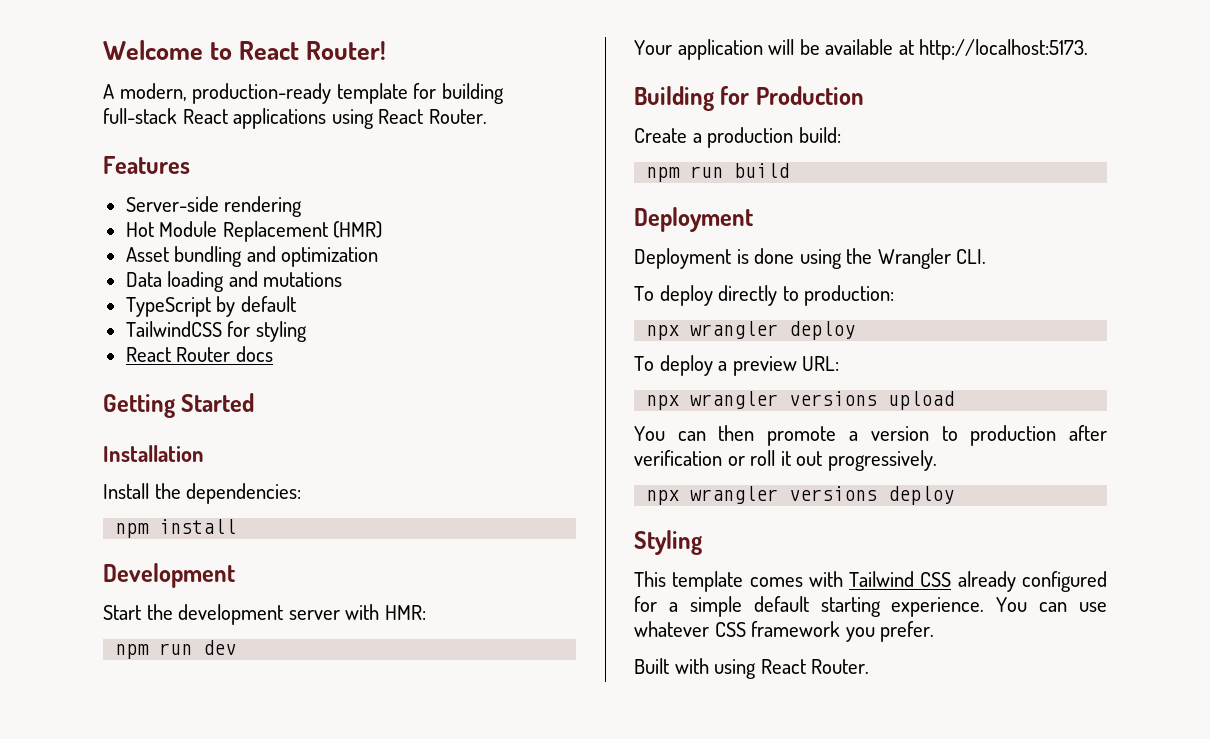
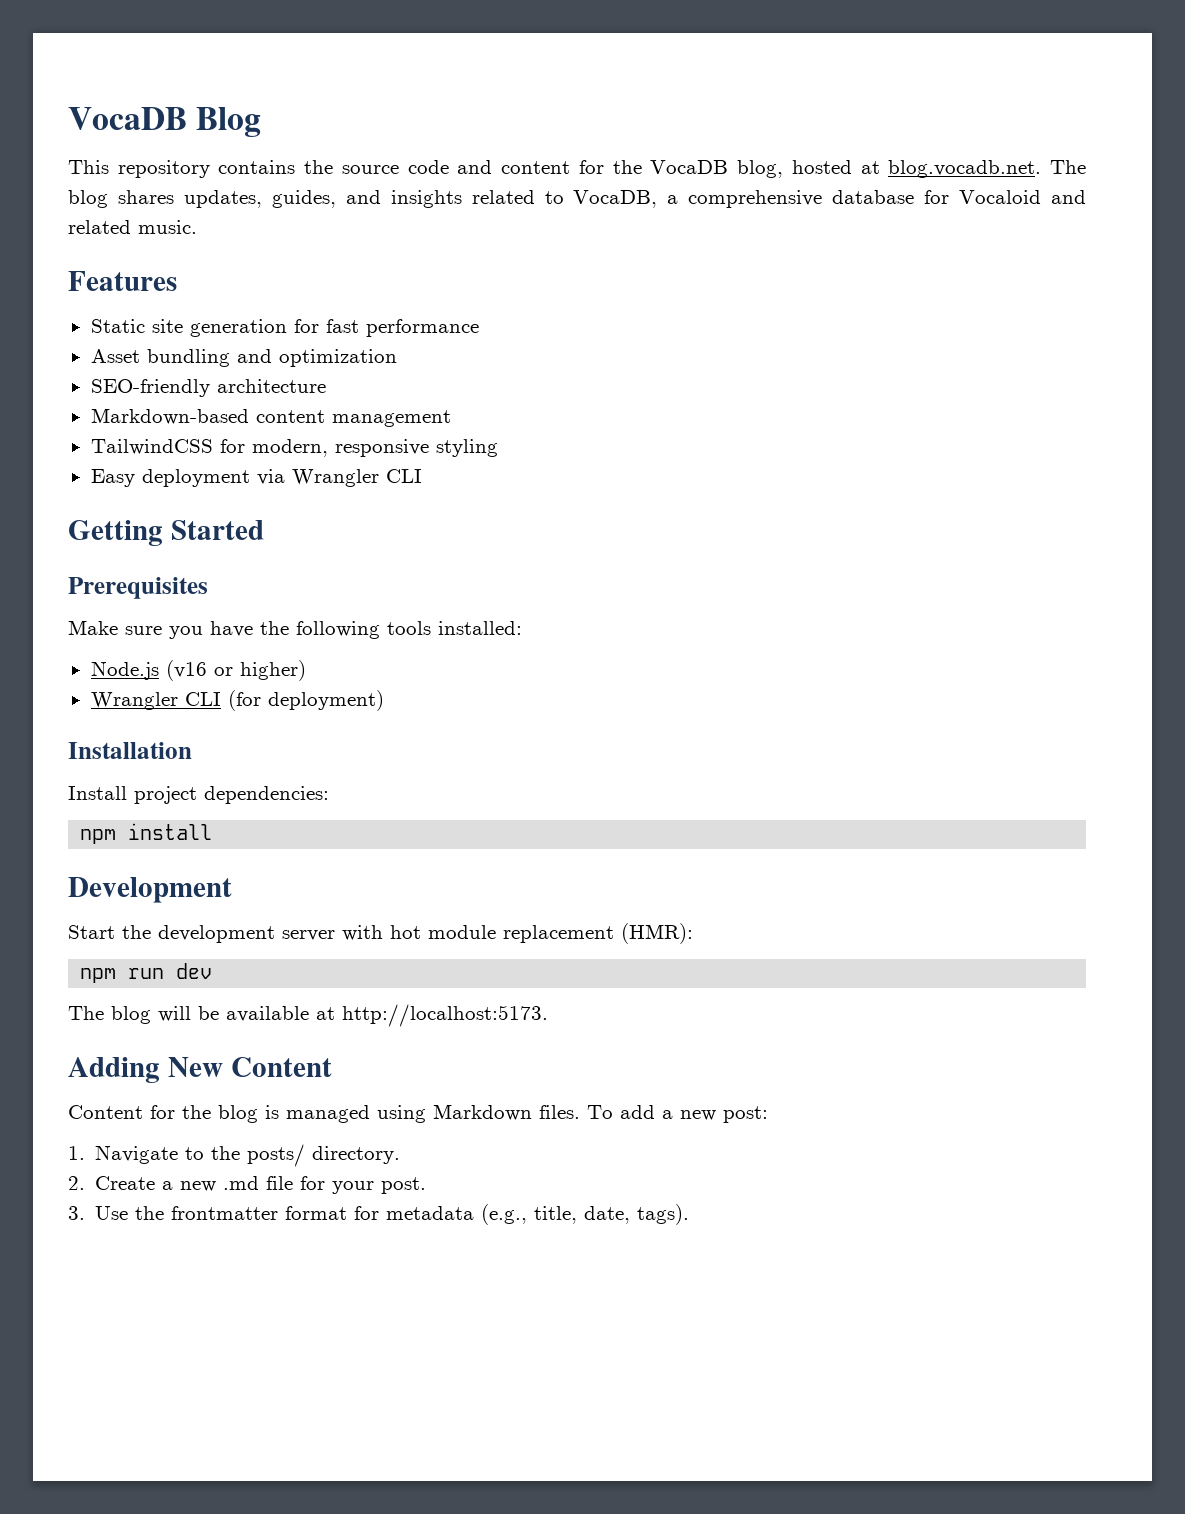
- Welcome to React Router!
- A modern, production-ready template for building full-stack React applications using React Router.
+ VocaDB Blog
+ This repository contains the source code and content for the VocaDB blog, hosted at blog.vocadb.net. The blog shares updates, guides, and insights related to VocaDB, a comprehensive database for Vocaloid and related music.
  Features
- Server-side rendering
- Hot Module Replacement (HMR)
+ Static site generation for fast performance
  Asset bundling and optimization
- Data loading and mutations
- TypeScript by default
+ SEO-friendly architecture
+ Markdown-based content management
- TailwindCSS for styling
+ TailwindCSS for modern, responsive styling
- React Router docs
+ Easy deployment via Wrangler CLI
  Getting Started
+ Prerequisites
+ Make sure you have the following tools installed:
+ Node.js (v16 or higher)
+ Wrangler CLI (for deployment)
- Install the dependencies:
+ Install project dependencies:
- Start the development server with HMR:
+ Start the development server with hot module replacement (HMR):
- Your application will be available at http://localhost:5173.
+ The blog will be available at http://localhost:5173.
- Building for Production
- Create a production build:
- npm run build
- Deployment
- Deployment is done using the Wrangler CLI.
- To deploy directly to production:
- npx wrangler deploy
- To deploy a preview URL:
- npx wrangler versions upload
- You can then promote a version to production after verification or roll it out progressively.
- npx wrangler versions deploy
- Styling
- This template comes with Tailwind CSS already configured for a simple default starting experience. You can use whatever CSS framework you prefer.
- Built with using React Router.
+ Adding New Content
+ Content for the blog is managed using Markdown files. To add a new post:
+ 1. Navigate to the posts/ directory.
+ 2. Create a new .md file for your post.
+ 3. Use the frontmatter format for metadata (e.g., title, date, tags).

